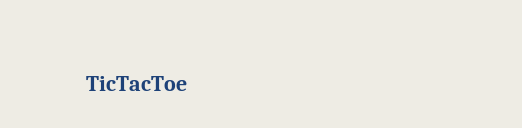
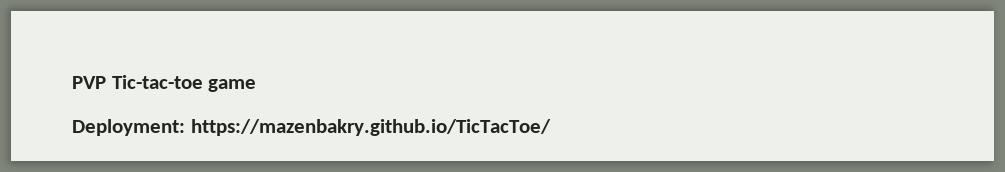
- TicTacToe
+ PVP Tic-tac-toe game
+ Deployment: https://mazenbakry.github.io/TicTacToe/

